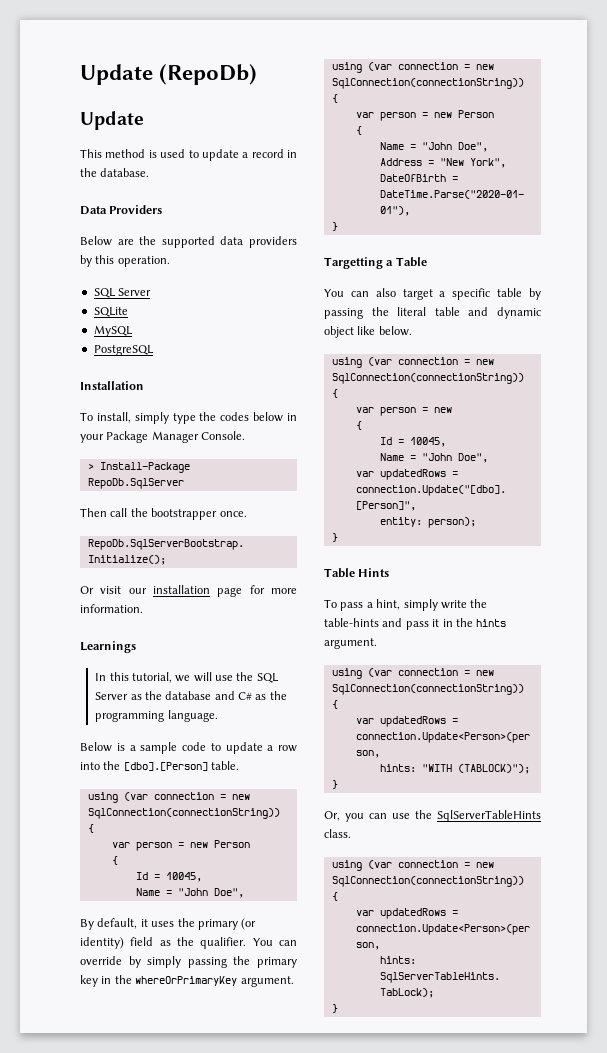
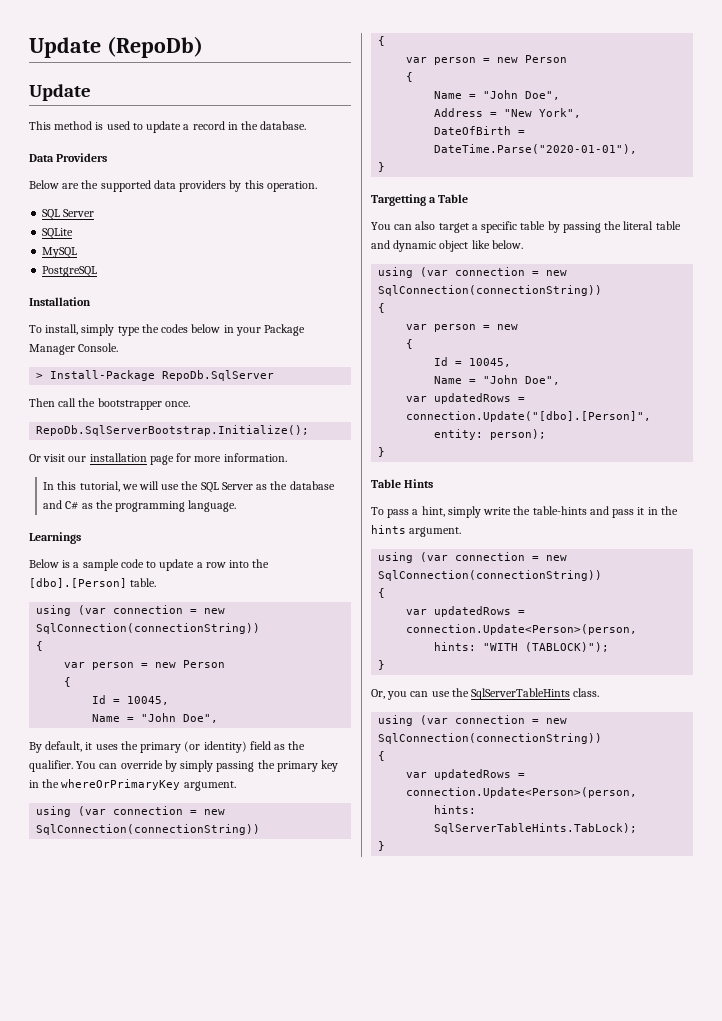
- Learnings
+ Learnings

